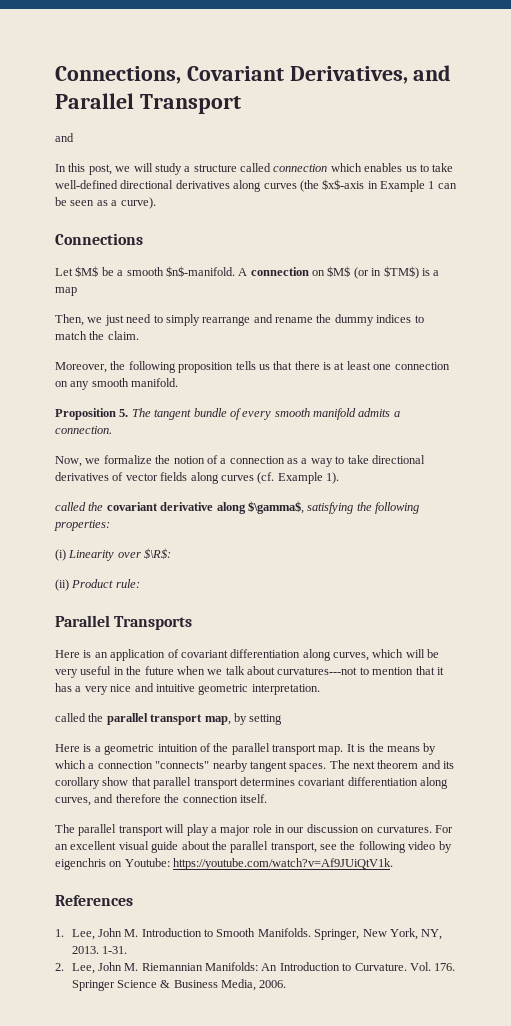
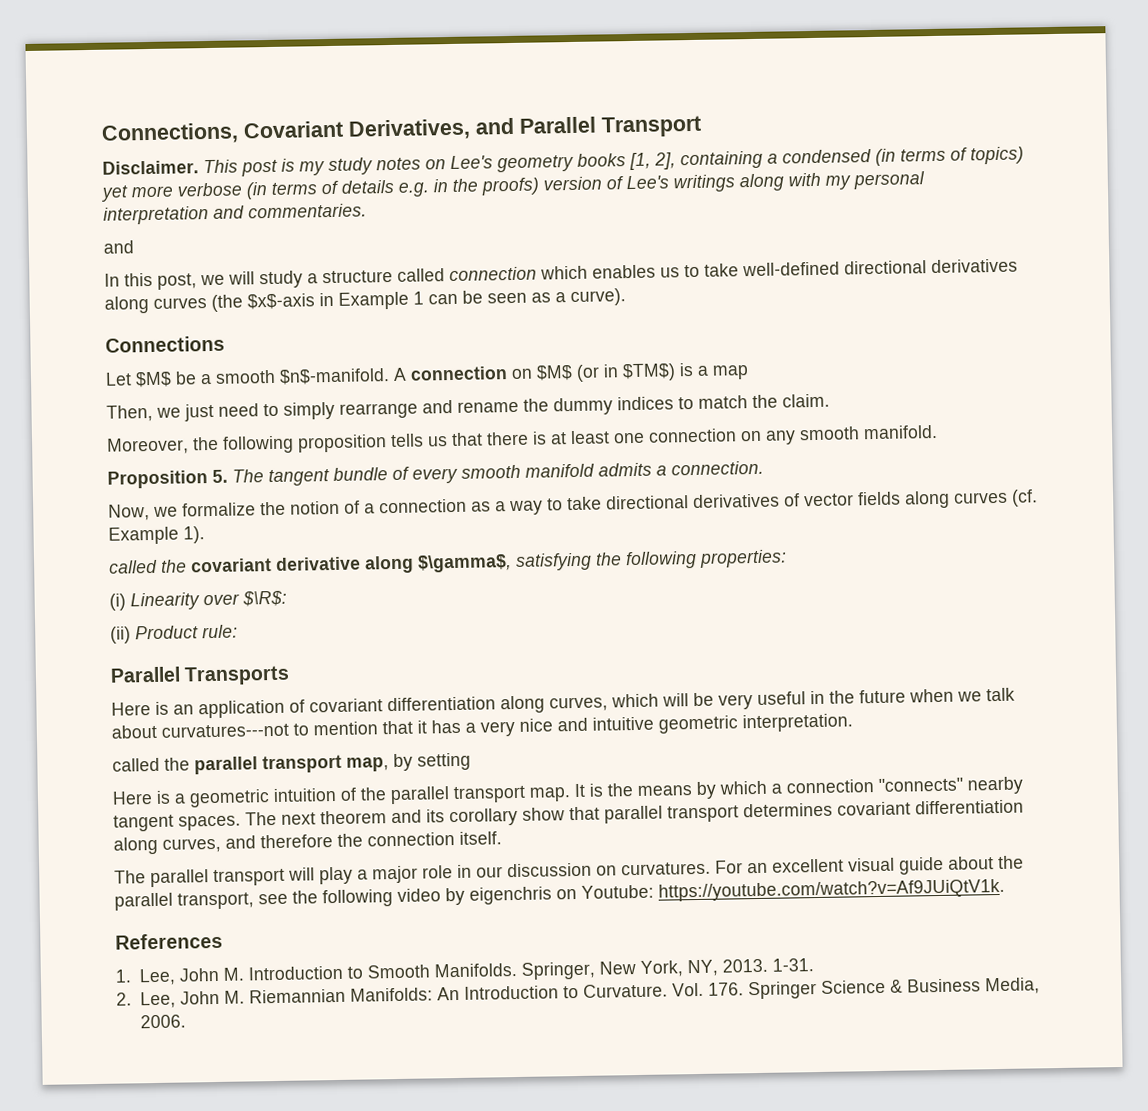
+ Disclaimer. This post is my study notes on Lee's geometry books [1, 2], containing a condensed (in terms of topics) yet more verbose (in terms of details e.g. in the proofs) version of Lee's writings along with my personal interpretation and commentaries.

